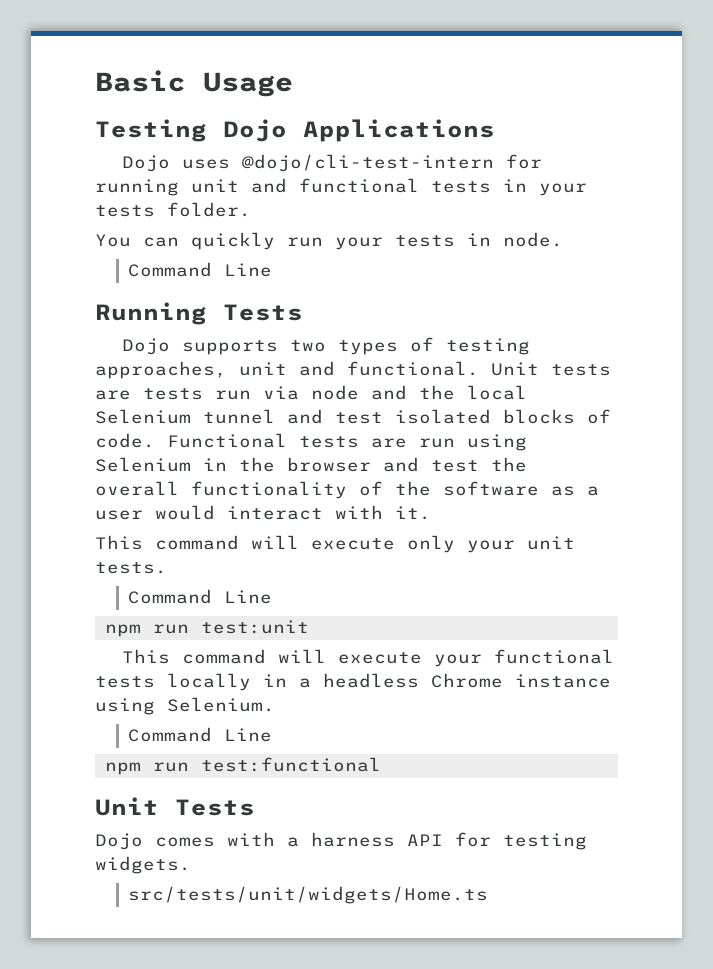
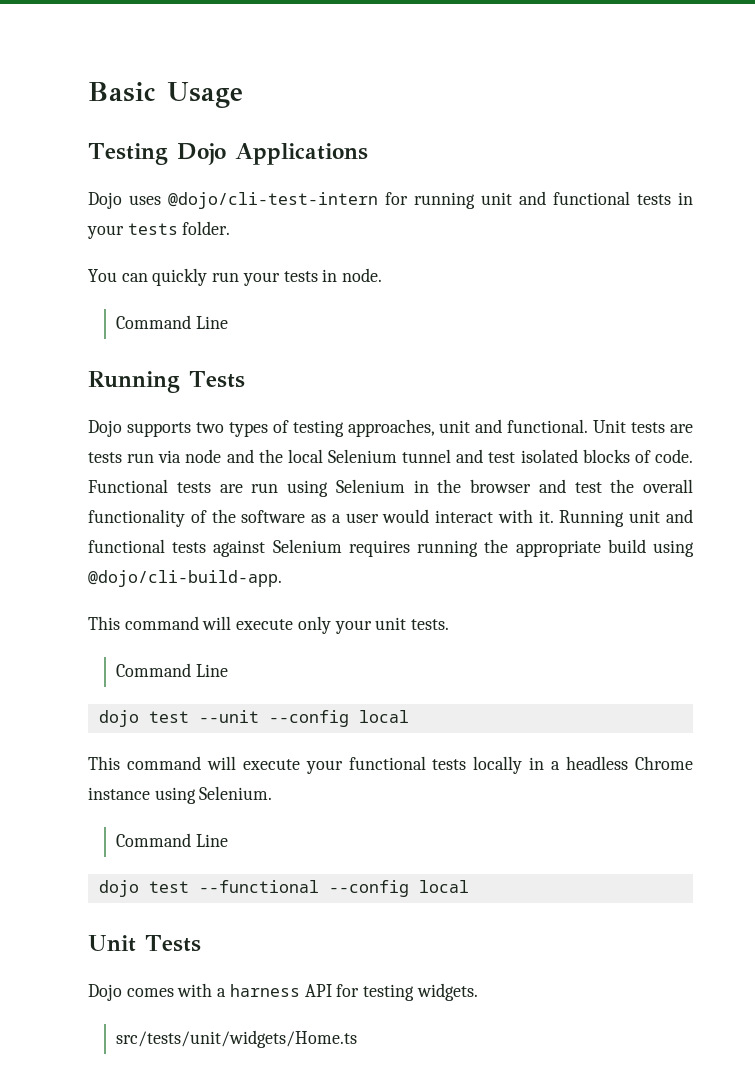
+ Running unit and functional tests against Selenium requires running the appropriate build using @dojo/cli-build-app.
- npm run test:unit
+ dojo test --unit --config local
- npm run test:functional
+ dojo test --functional --config local

